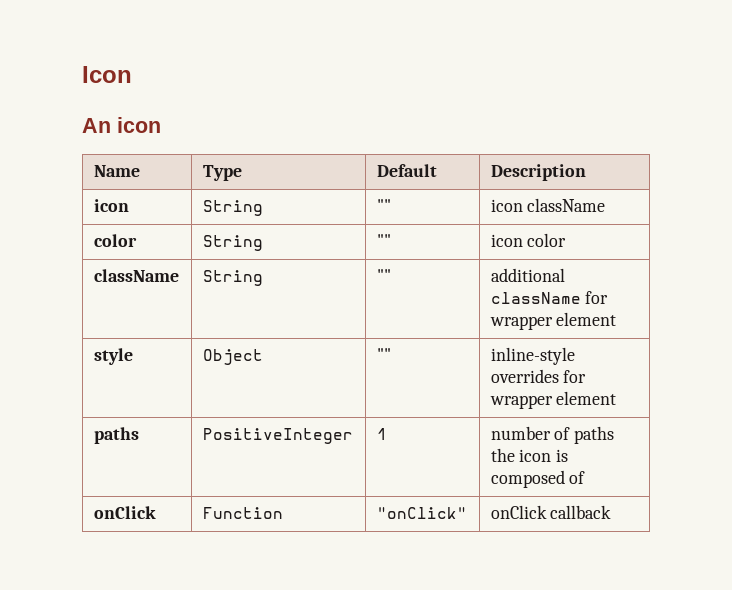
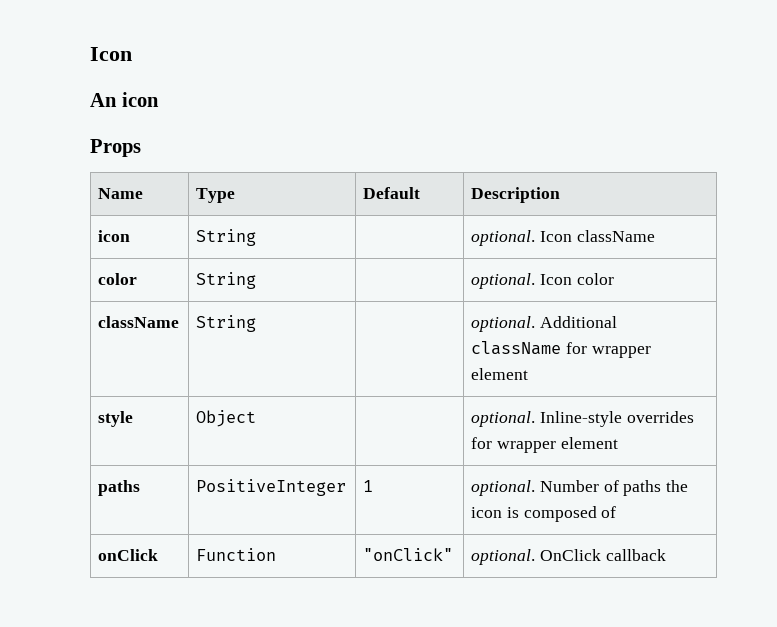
+ Props
- icon | String | "" | icon className
+ icon | String | | optional. Icon className
- color | String | "" | icon color
+ color | String | | optional. Icon color
- className | String | "" | additional className for wrapper element
+ className | String | | optional. Additional className for wrapper element
- style | Object | "" | inline-style overrides for wrapper element
+ style | Object | | optional. Inline-style overrides for wrapper element
- paths | PositiveInteger | 1 | number of paths the icon is composed of
+ paths | PositiveInteger | 1 | optional. Number of paths the icon is composed of
- onClick | Function | "onClick" | onClick callback
+ onClick | Function | "onClick" | optional. OnClick callback

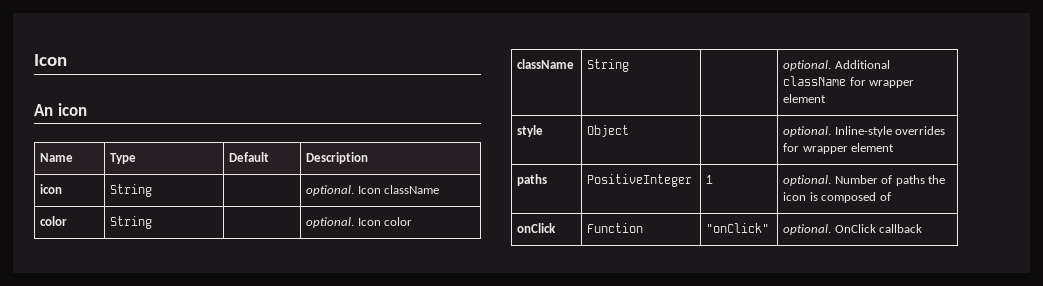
- Props

